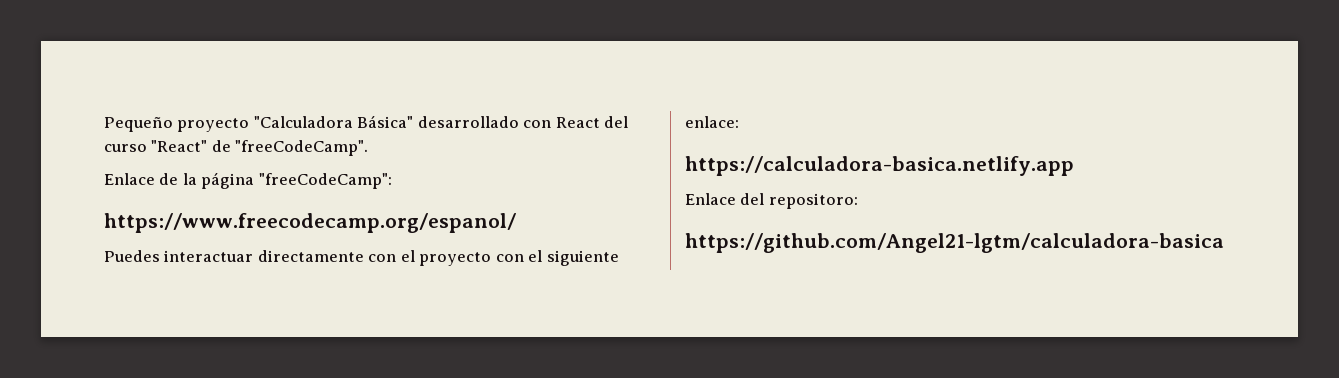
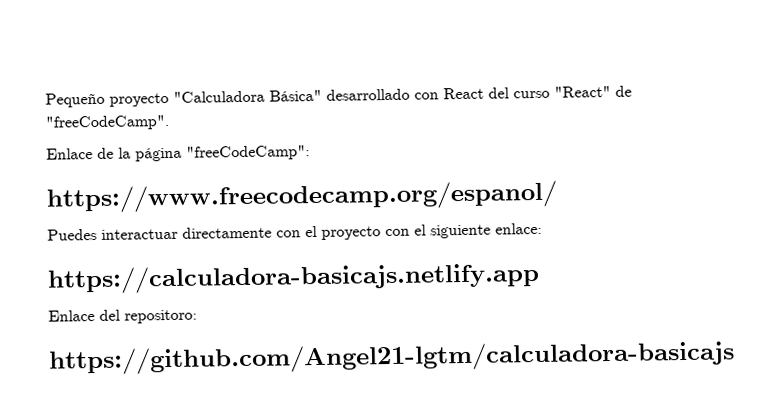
- https://calculadora-basica.netlify.app
+ https://calculadora-basicajs.netlify.app
- https://github.com/Angel21-lgtm/calculadora-basica
+ https://github.com/Angel21-lgtm/calculadora-basicajs

